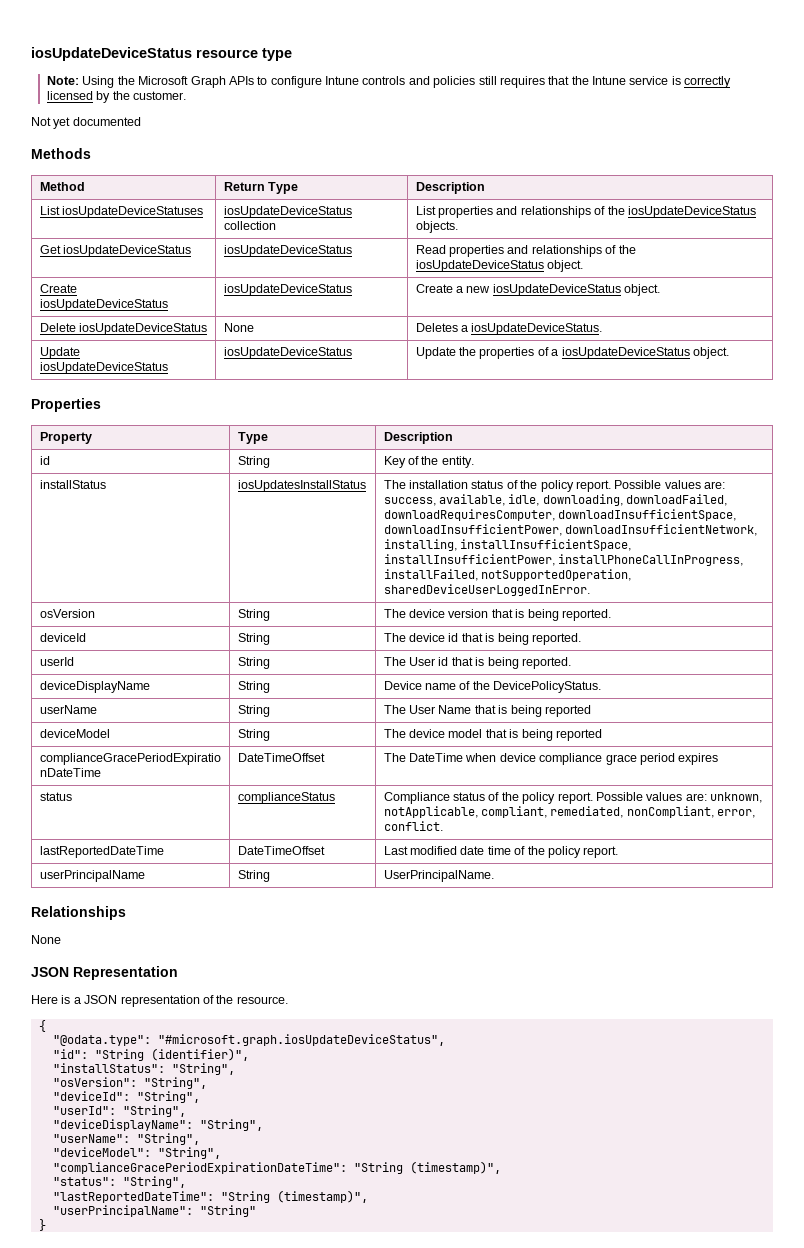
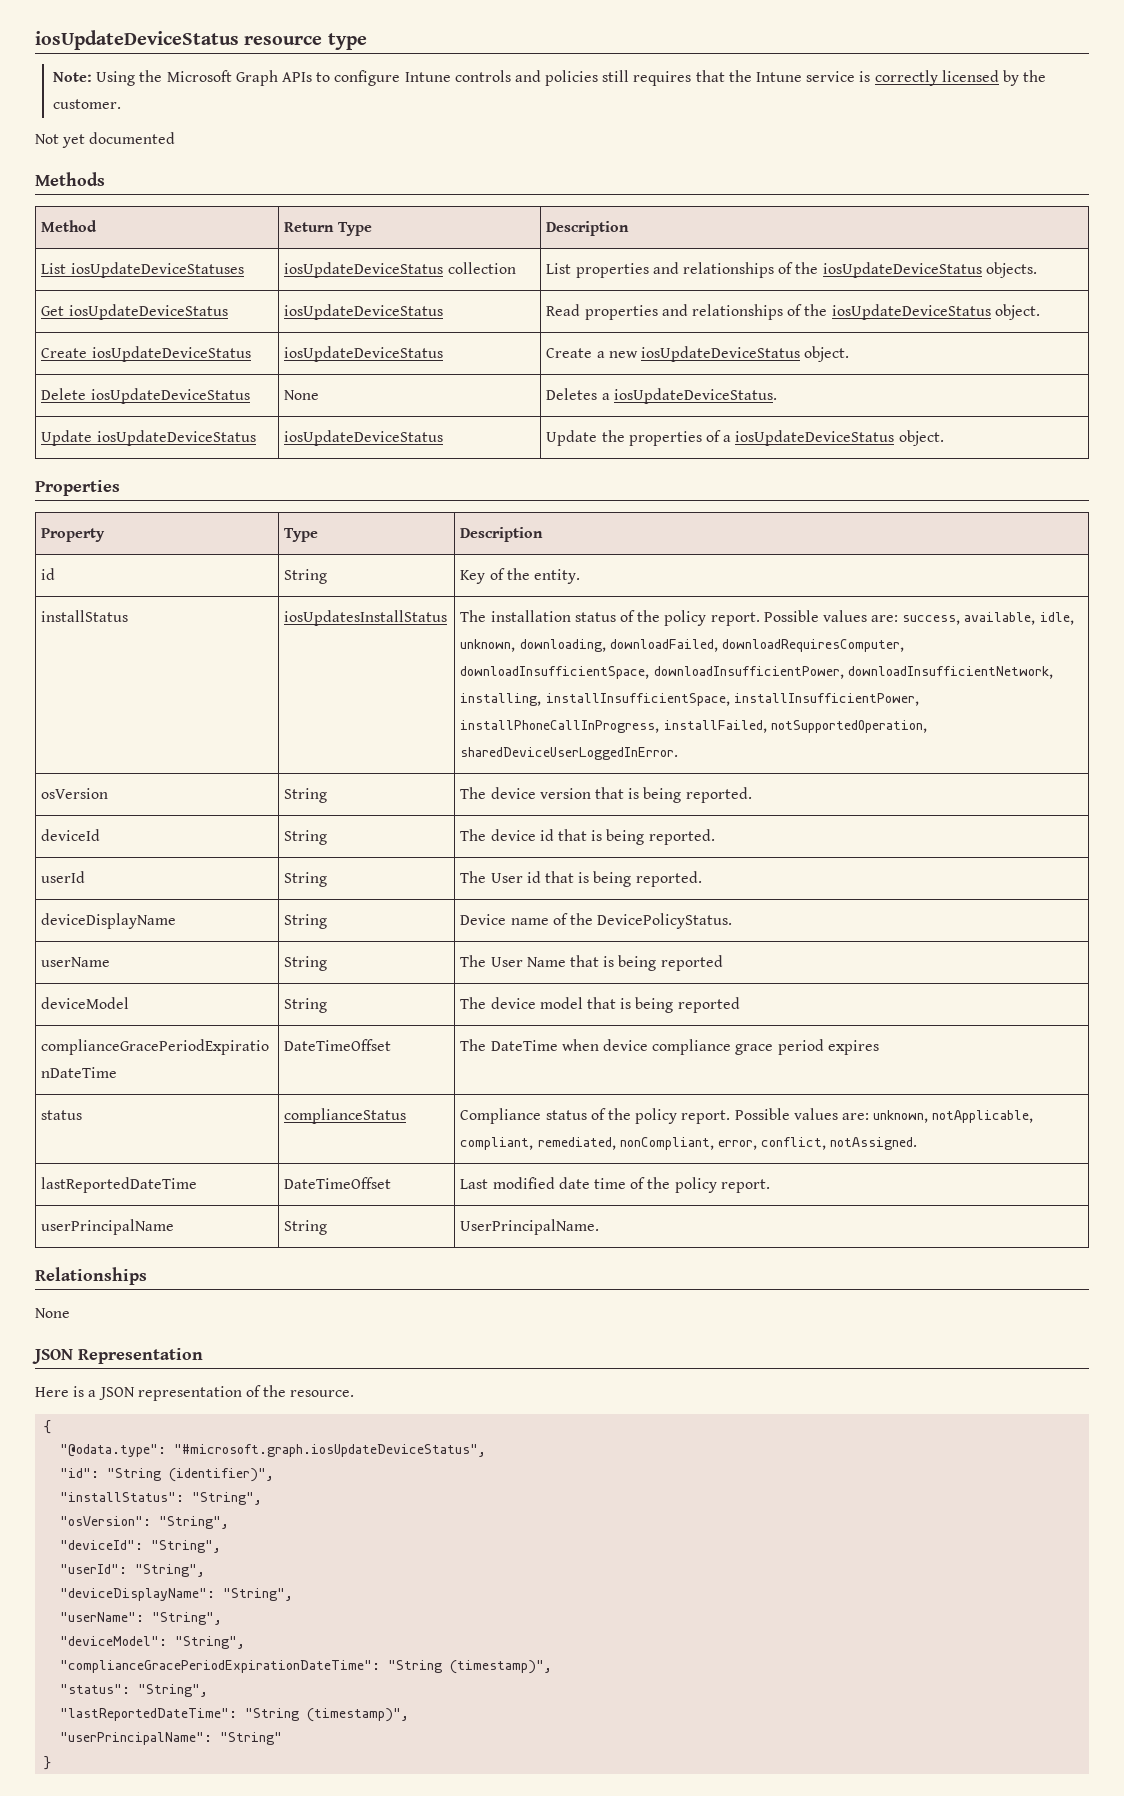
- installStatus | iosUpdatesInstallStatus | The installation status of the policy report. Possible values are: success, available, idle, downloading, downloadFailed, downloadRequiresComputer, downloadInsufficientSpace, downloadInsufficientPower, downloadInsufficientNetwork, installing, installInsufficientSpace, installInsufficientPower, installPhoneCallInProgress, installFailed, notSupportedOperation, sharedDeviceUserLoggedInError.
+ installStatus | iosUpdatesInstallStatus | The installation status of the policy report. Possible values are: success, available, idle, unknown, downloading, downloadFailed, downloadRequiresComputer, downloadInsufficientSpace, downloadInsufficientPower, downloadInsufficientNetwork, installing, installInsufficientSpace, installInsufficientPower, installPhoneCallInProgress, installFailed, notSupportedOperation, sharedDeviceUserLoggedInError.
- status | complianceStatus | Compliance status of the policy report. Possible values are: unknown, notApplicable, compliant, remediated, nonCompliant, error, conflict.
+ status | complianceStatus | Compliance status of the policy report. Possible values are: unknown, notApplicable, compliant, remediated, nonCompliant, error, conflict, notAssigned.

